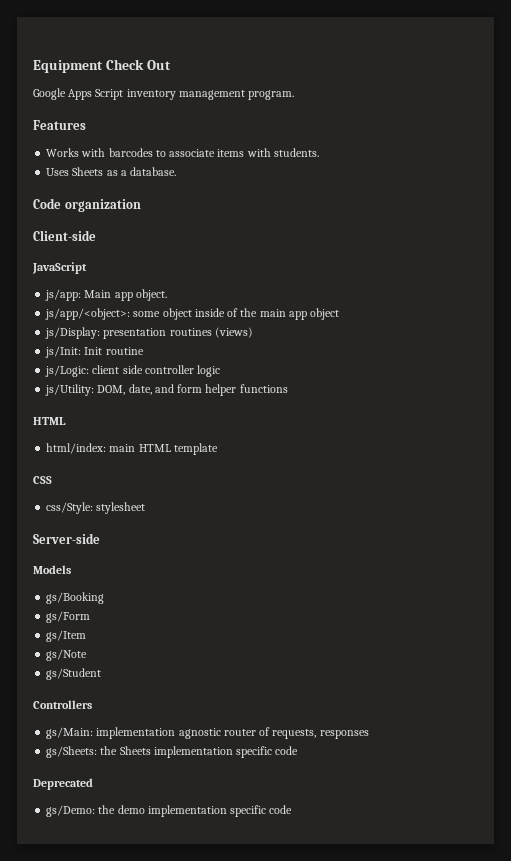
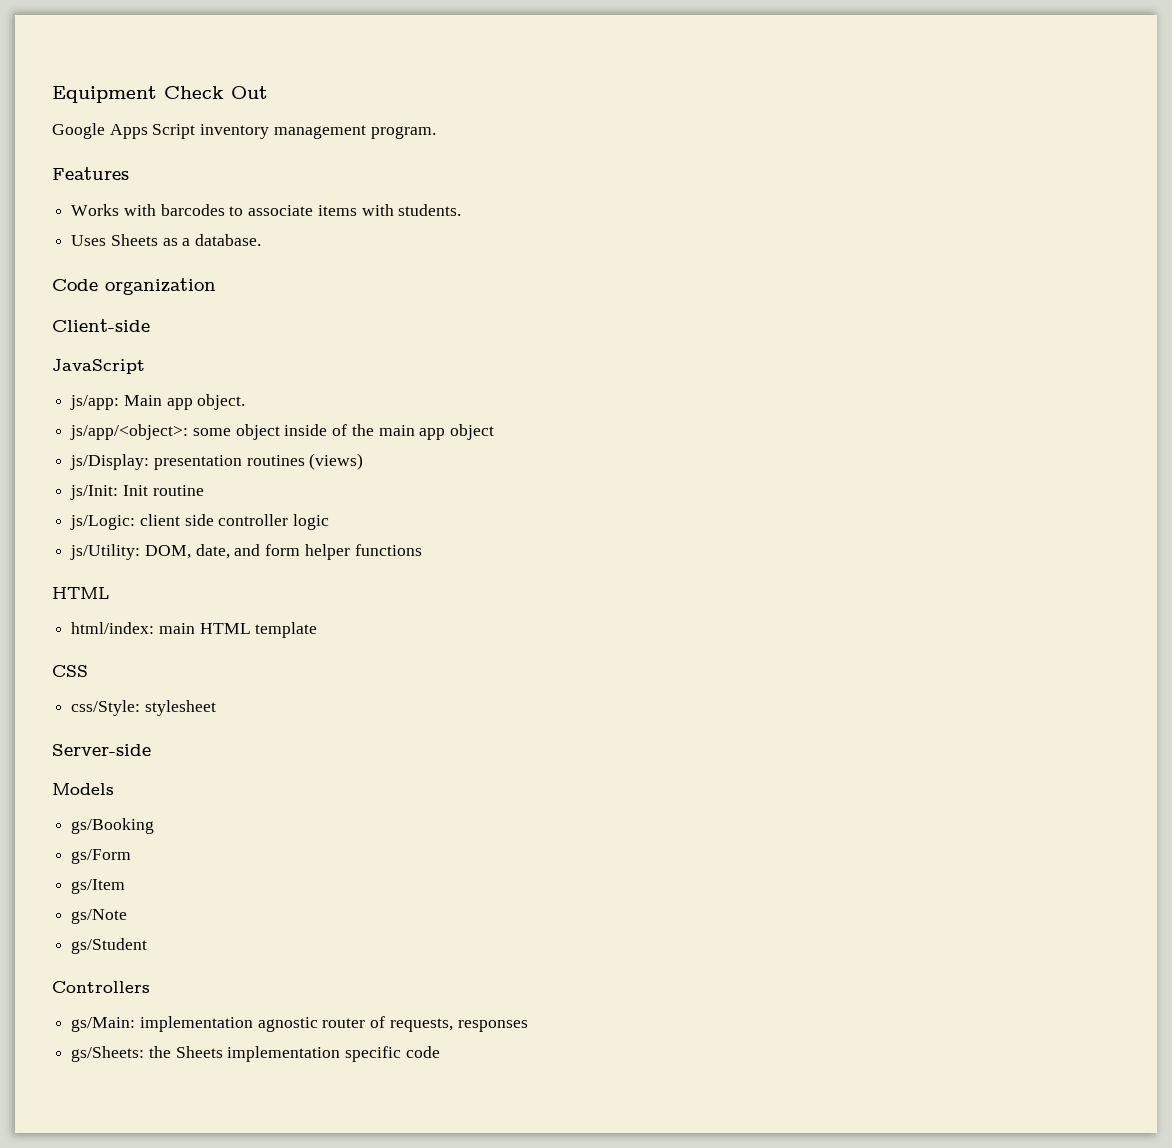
- Deprecated
- gs/Demo: the demo implementation specific code

